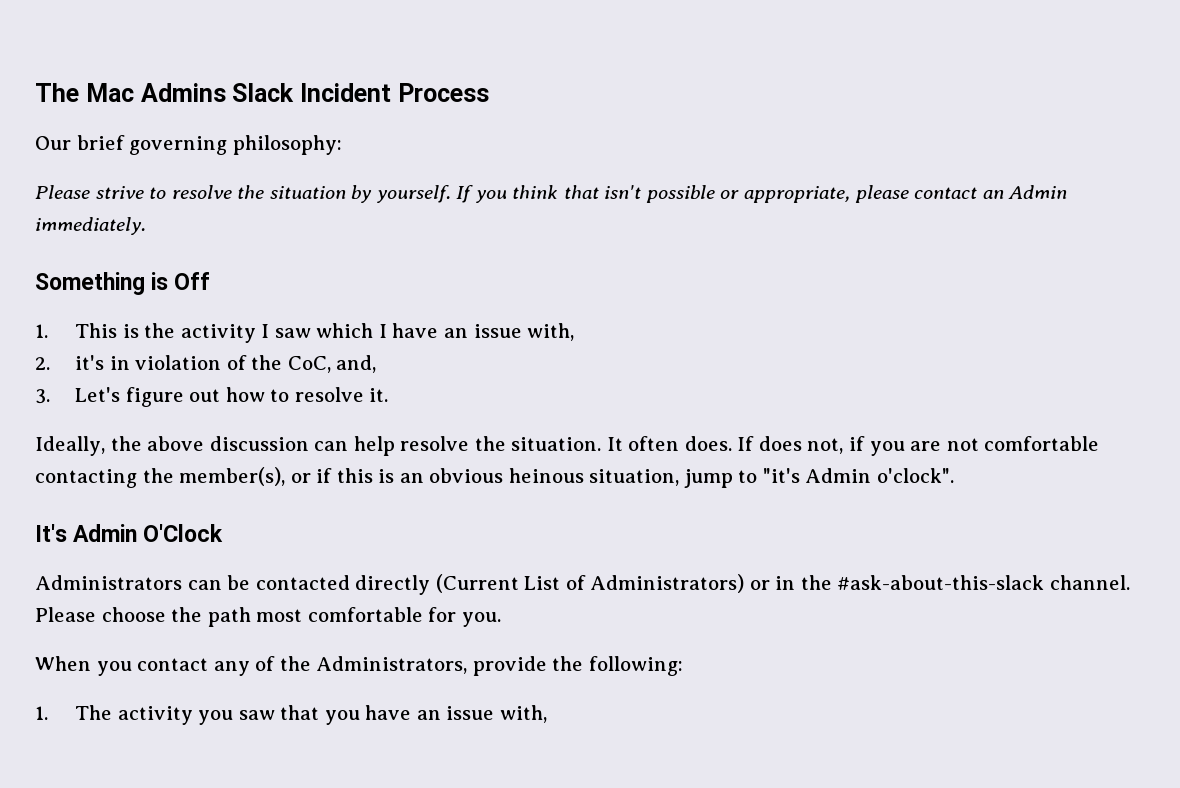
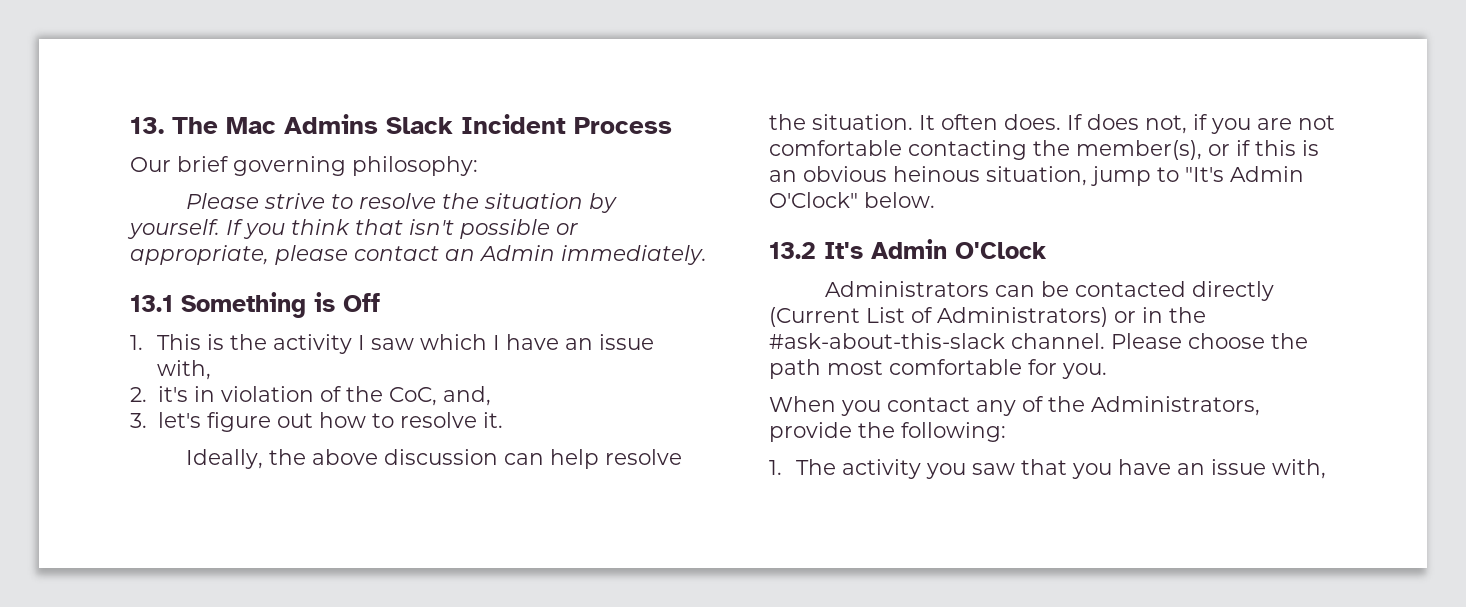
- The Mac Admins Slack Incident Process
+ 13. The Mac Admins Slack Incident Process
- Something is Off
+ 13.1 Something is Off
- 3. Let's figure out how to resolve it.
+ 3. let's figure out how to resolve it.
- If does not, if you are not comfortable contacting the member(s), or if this is an obvious heinous situation, jump to "it's Admin o'clock".
- It's Admin O'Clock
+ If does not, if you are not comfortable contacting the member(s), or if this is an obvious heinous situation, jump to "It's Admin O'Clock" below.
+ 13.2 It's Admin O'Clock

